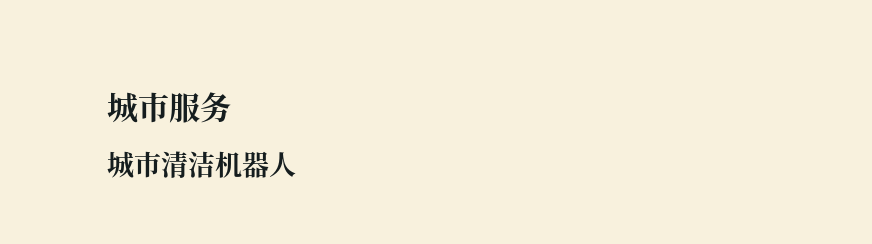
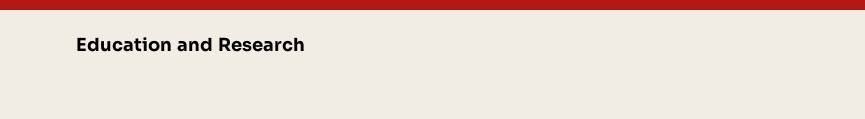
- 城市服务
- 城市清洁机器人
+ Education and Research

